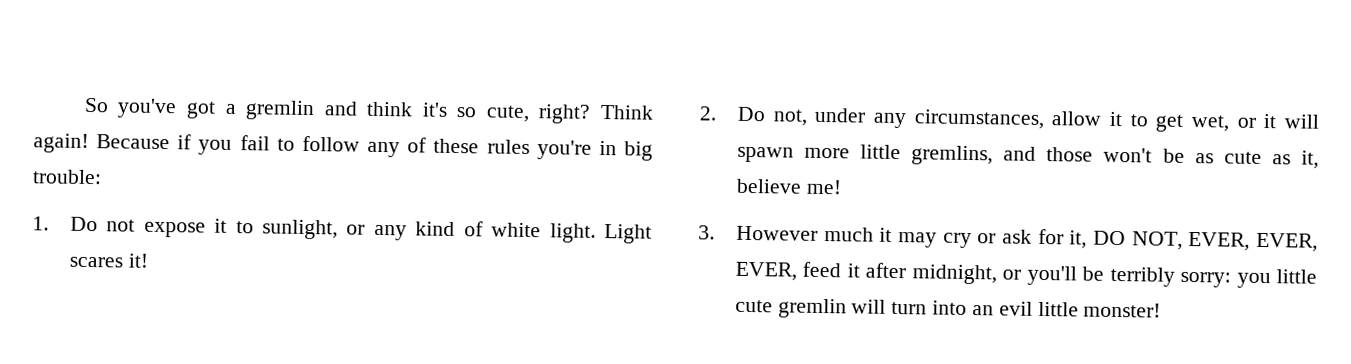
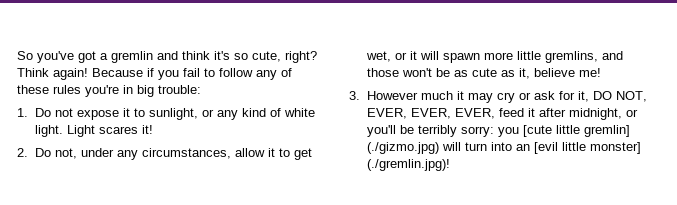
- 3. However much it may cry or ask for it, DO NOT, EVER, EVER, EVER, feed it after midnight, or you'll be terribly sorry: you little cute gremlin will turn into an evil little monster!
+ 3. However much it may cry or ask for it, DO NOT, EVER, EVER, EVER, feed it after midnight, or you'll be terribly sorry: you [cute little gremlin] (./gizmo.jpg) will turn into an [evil little monster] (./gremlin.jpg)!

